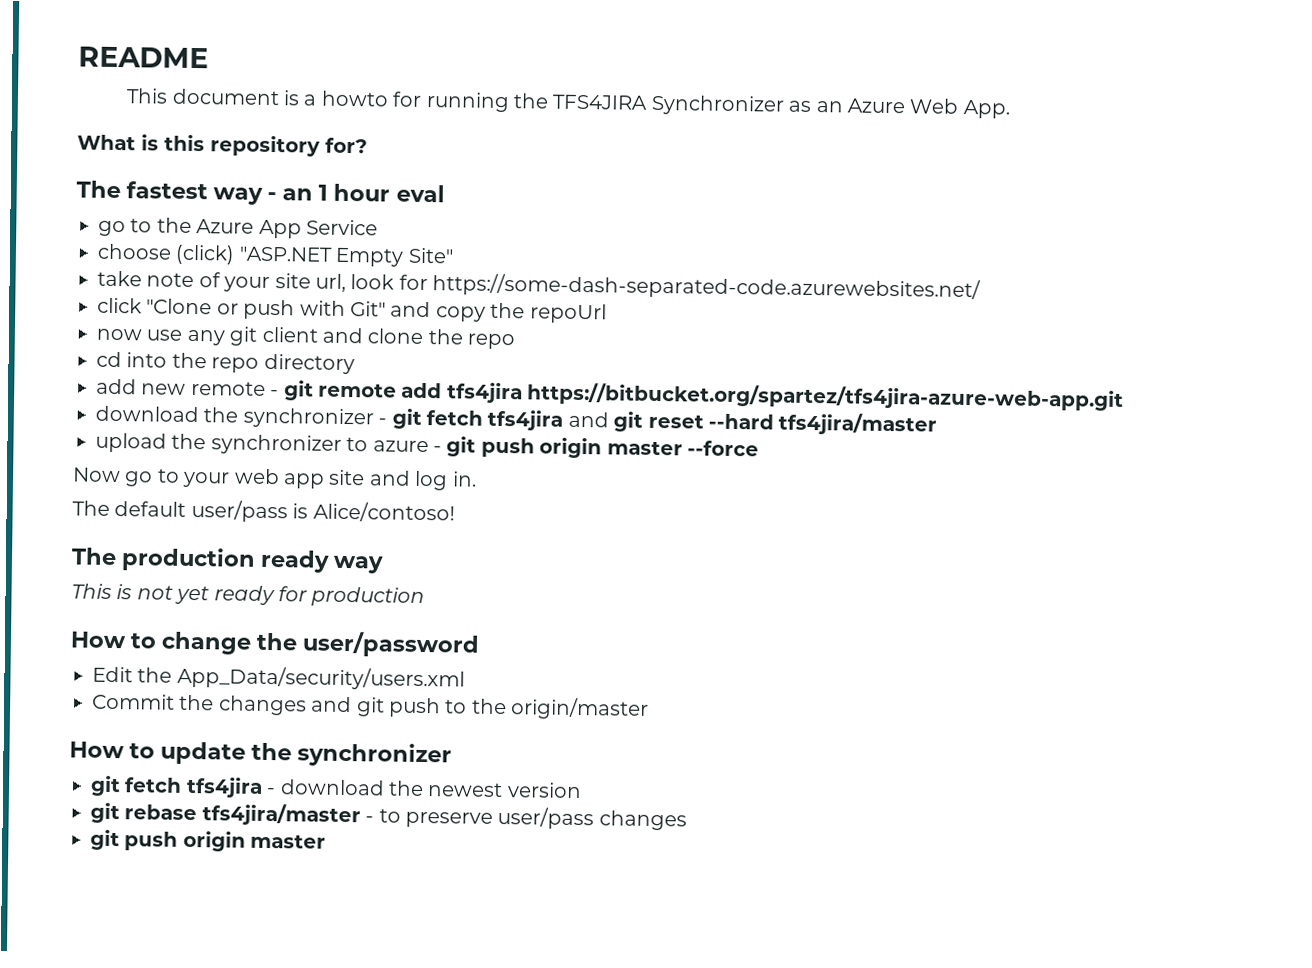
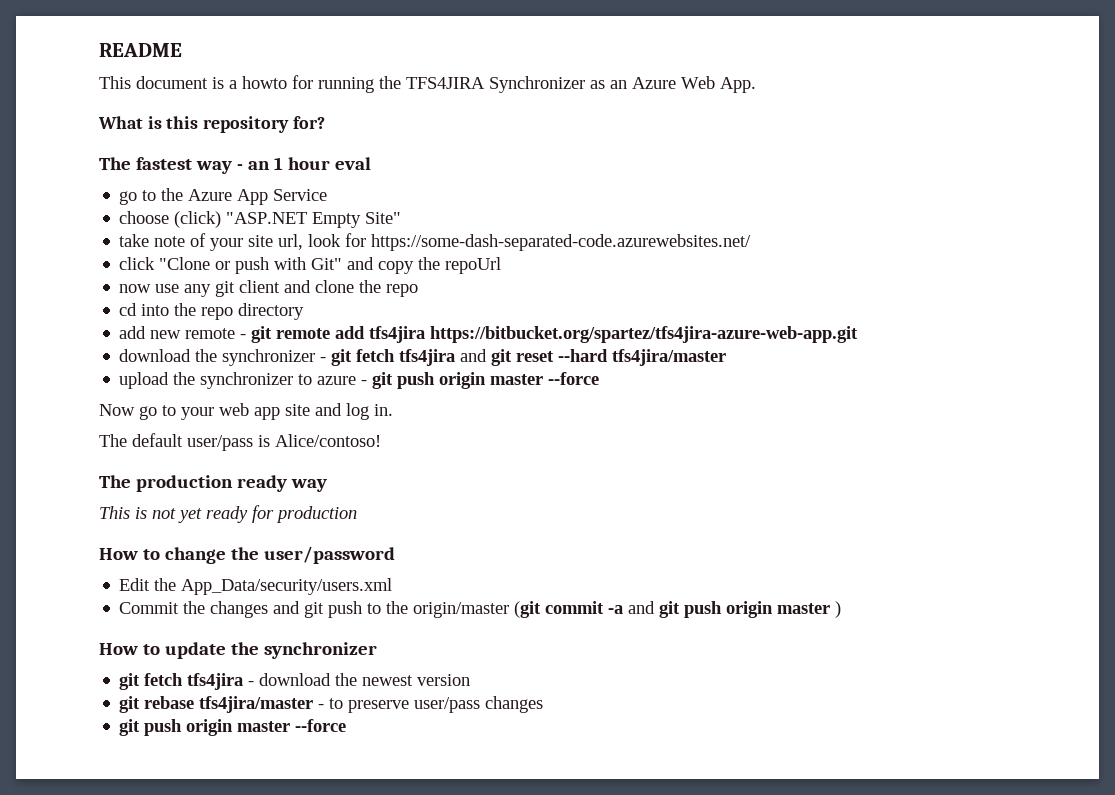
- Commit the changes and git push to the origin/master
+ Commit the changes and git push to the origin/master (git commit -a and git push origin master )
  git rebase tfs4jira/master - to preserve user/pass changes
- git push origin master
+ git push origin master --force

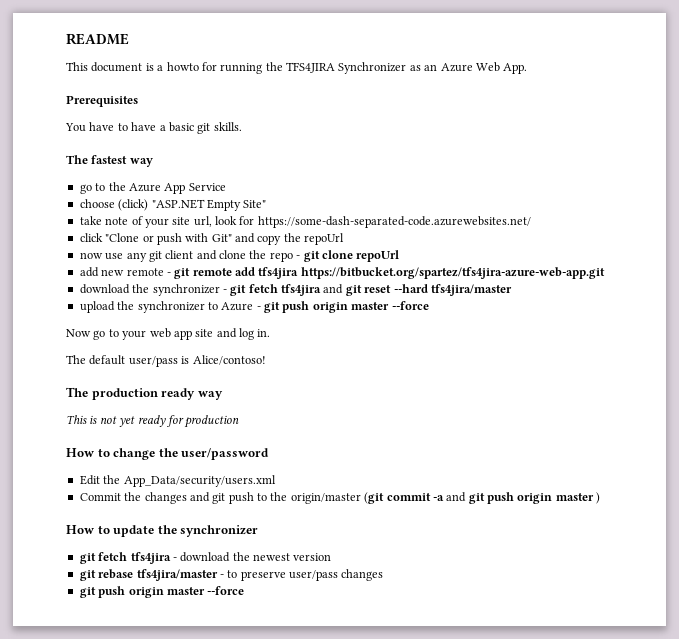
- What is this repository for?
- The fastest way - an 1 hour eval
+ Prerequisites
+ You have to have a basic git skills.
+ The fastest way
- now use any git client and clone the repo
- cd into the repo directory
+ now use any git client and clone the repo - git clone repoUrl
- upload the synchronizer to azure - git push origin master --force
+ upload the synchronizer to Azure - git push origin master --force

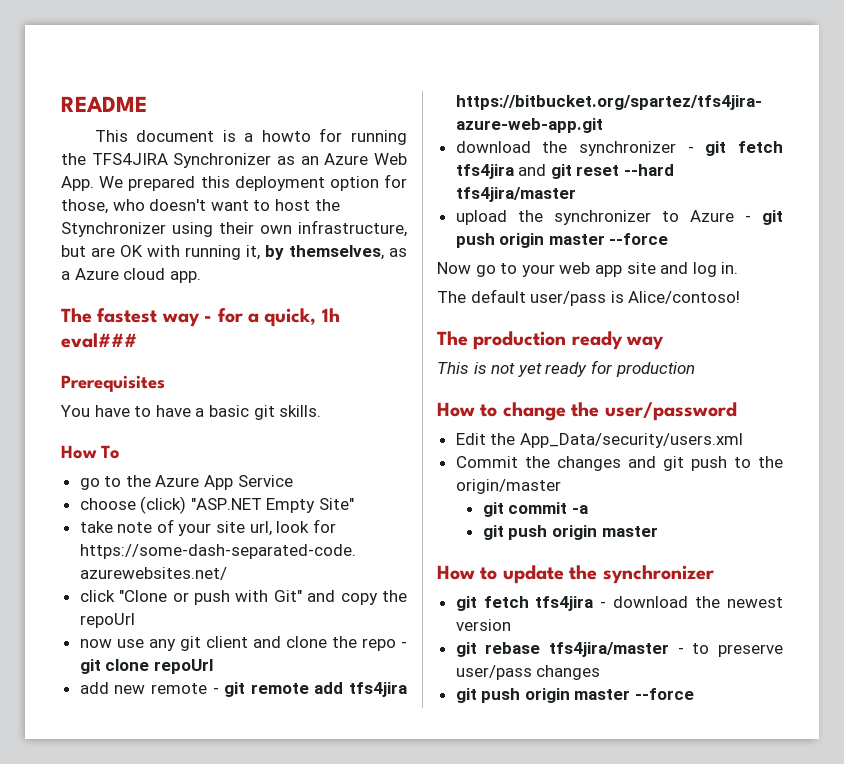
- This document is a howto for running the TFS4JIRA Synchronizer as an Azure Web App.
+ This document is a howto for running the TFS4JIRA Synchronizer as an Azure Web App. We prepared this deployment option for those, who doesn't want to host the Stynchronizer using their own infrastructure, but are OK with running it, by themselves, as a Azure cloud app.
+ The fastest way - for a quick, 1h eval###
- The fastest way
+ How To
- Commit the changes and git push to the origin/master (git commit -a and git push origin master )
+ Commit the changes and git push to the origin/master
+ git commit -a
+ git push origin master

